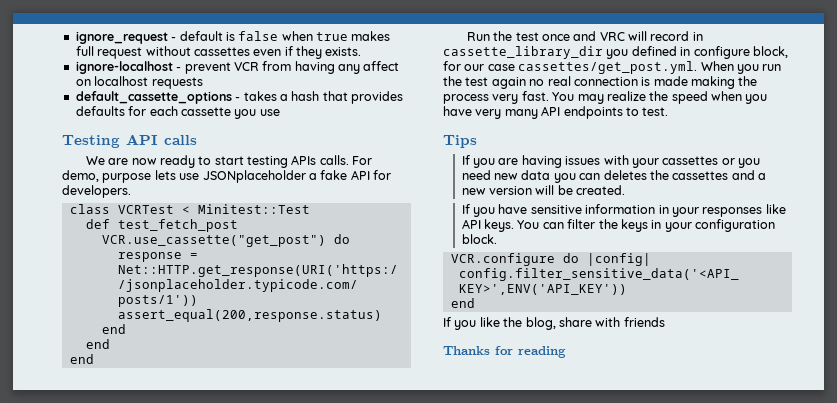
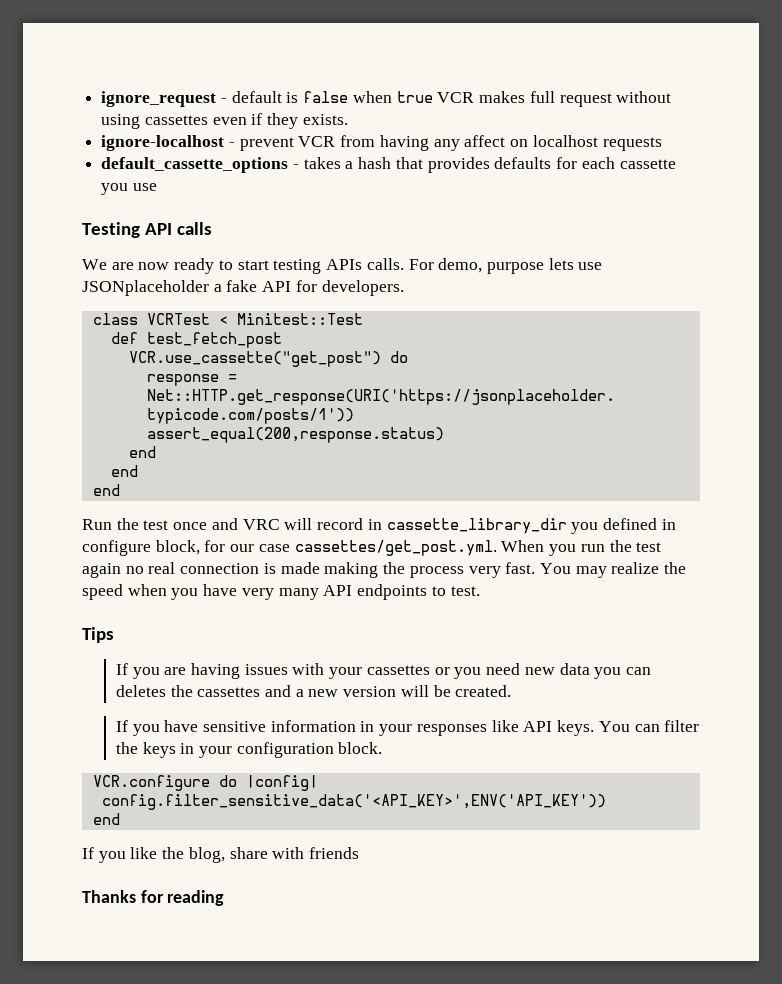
- ignore_request - default is false when true makes full request without cassettes even if they exists.
+ ignore_request - default is false when true VCR makes full request without using cassettes even if they exists.

